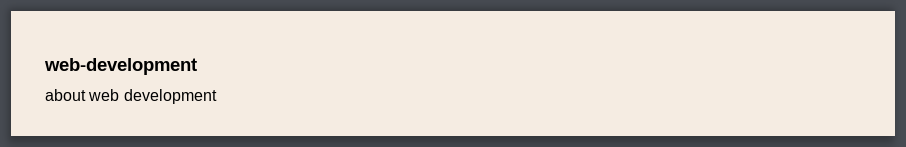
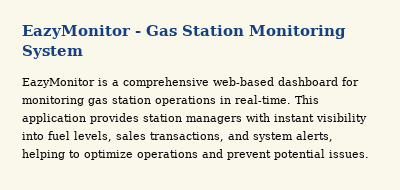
- web-development
- about web development
+ EazyMonitor - Gas Station Monitoring System
+ EazyMonitor is a comprehensive web-based dashboard for monitoring gas station operations in real-time. This application provides station managers with instant visibility into fuel levels, sales transactions, and system alerts, helping to optimize operations and prevent potential issues.

